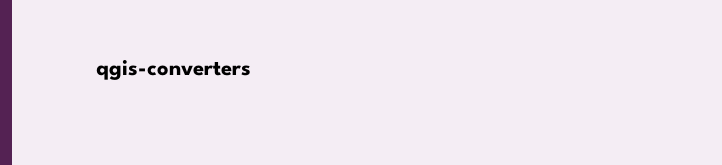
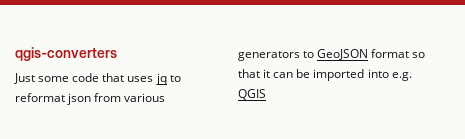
+ Just some code that uses jq to reformat json from various generators to GeoJSON format so that it can be imported into e.g. QGIS

